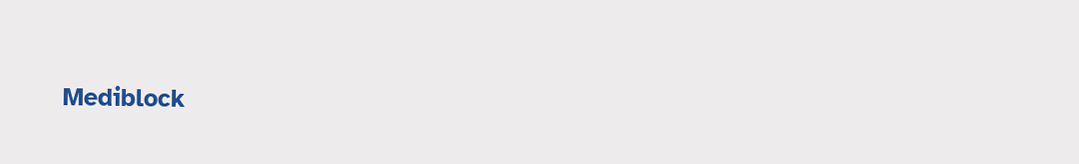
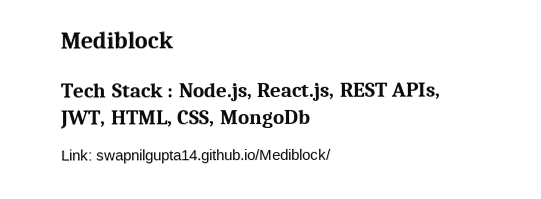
+ Tech Stack : Node.js, React.js, REST APIs, JWT, HTML, CSS, MongoDb
+ Link: swapnilgupta14.github.io/Mediblock/

